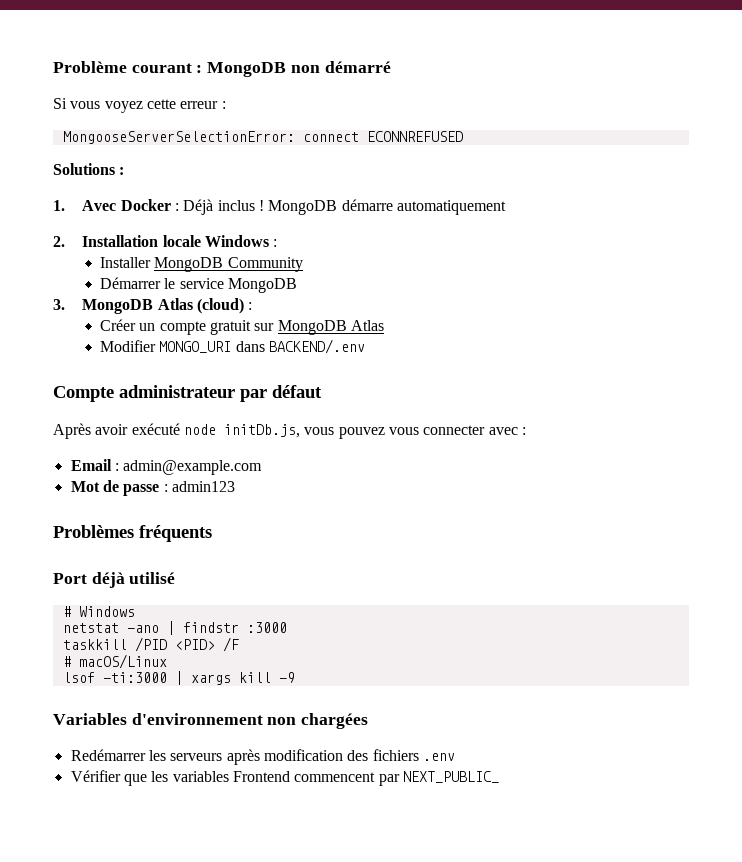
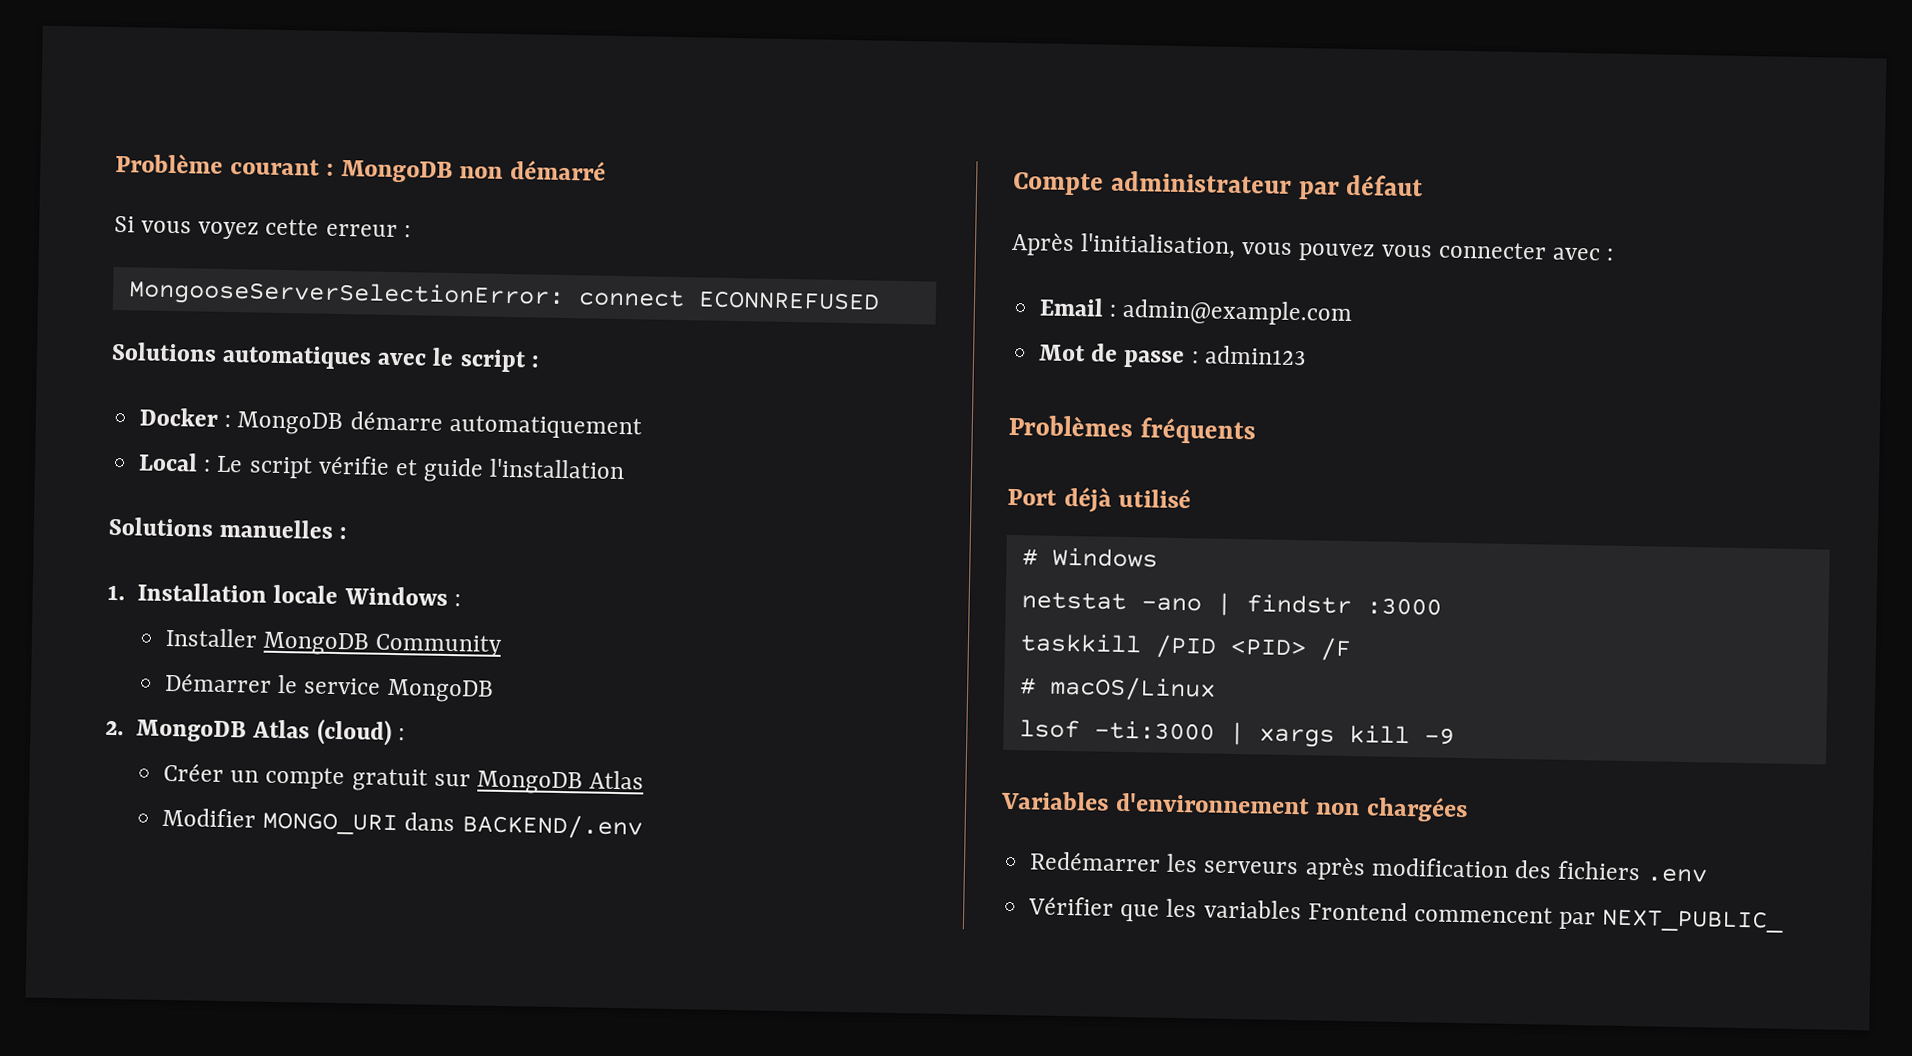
- Solutions :
- 1. Avec Docker : Déjà inclus ! MongoDB démarre automatiquement
- 2. Installation locale Windows :
+ Solutions automatiques avec le script :
+ Docker : MongoDB démarre automatiquement
+ Local : Le script vérifie et guide l'installation
+ Solutions manuelles :
+ 1. Installation locale Windows :
- 3. MongoDB Atlas (cloud) :
+ 2. MongoDB Atlas (cloud) :
- Après avoir exécuté node initDb.js, vous pouvez vous connecter avec :
+ Après l'initialisation, vous pouvez vous connecter avec :

